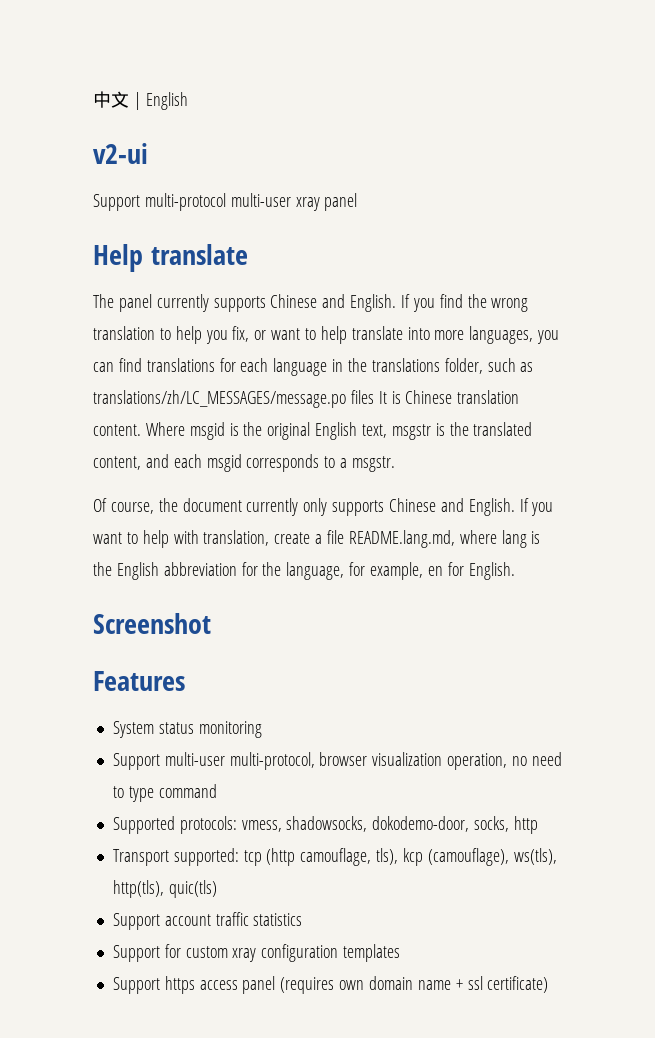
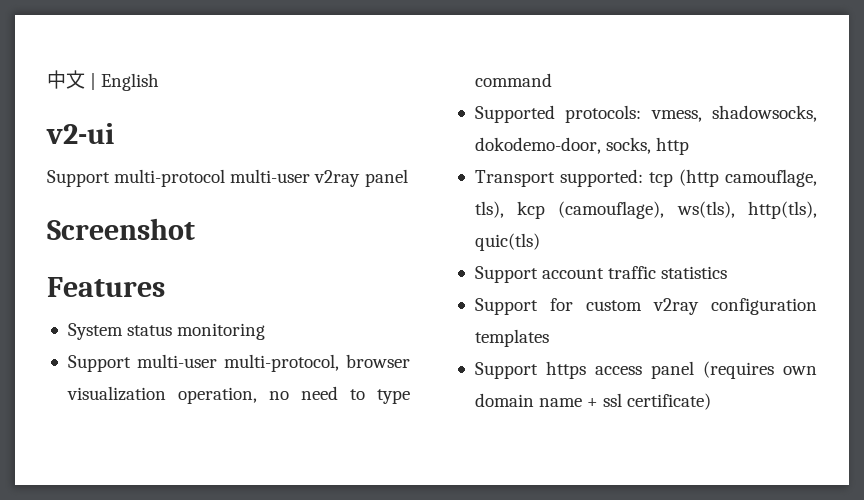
- Support multi-protocol multi-user xray panel
- Help translate
- The panel currently supports Chinese and English. If you find the wrong translation to help you fix, or want to help translate into more languages, you can find translations for each language in the translations folder, such as translations/zh/LC_MESSAGES/message.po files It is Chinese translation content. Where msgid is the original English text, msgstr is the translated content, and each msgid corresponds to a msgstr.
- Of course, the document currently only supports Chinese and English. If you want to help with translation, create a file README.lang.md, where lang is the English abbreviation for the language, for example, en for English.
+ Support multi-protocol multi-user v2ray panel
- Support for custom xray configuration templates
+ Support for custom v2ray configuration templates

